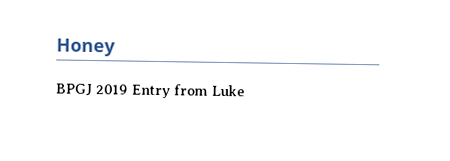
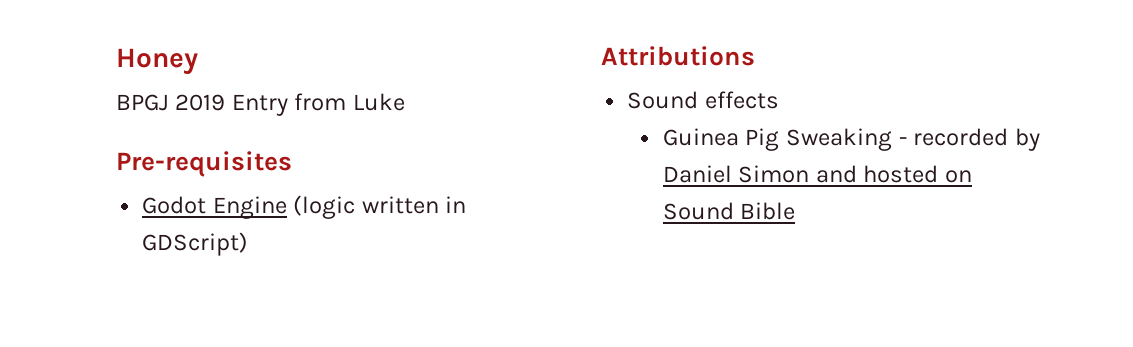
+ Pre-requisites
+ Godot Engine (logic written in GDScript)
+ Attributions
+ Sound effects
+ Guinea Pig Sweaking - recorded by Daniel Simon and hosted on Sound Bible

